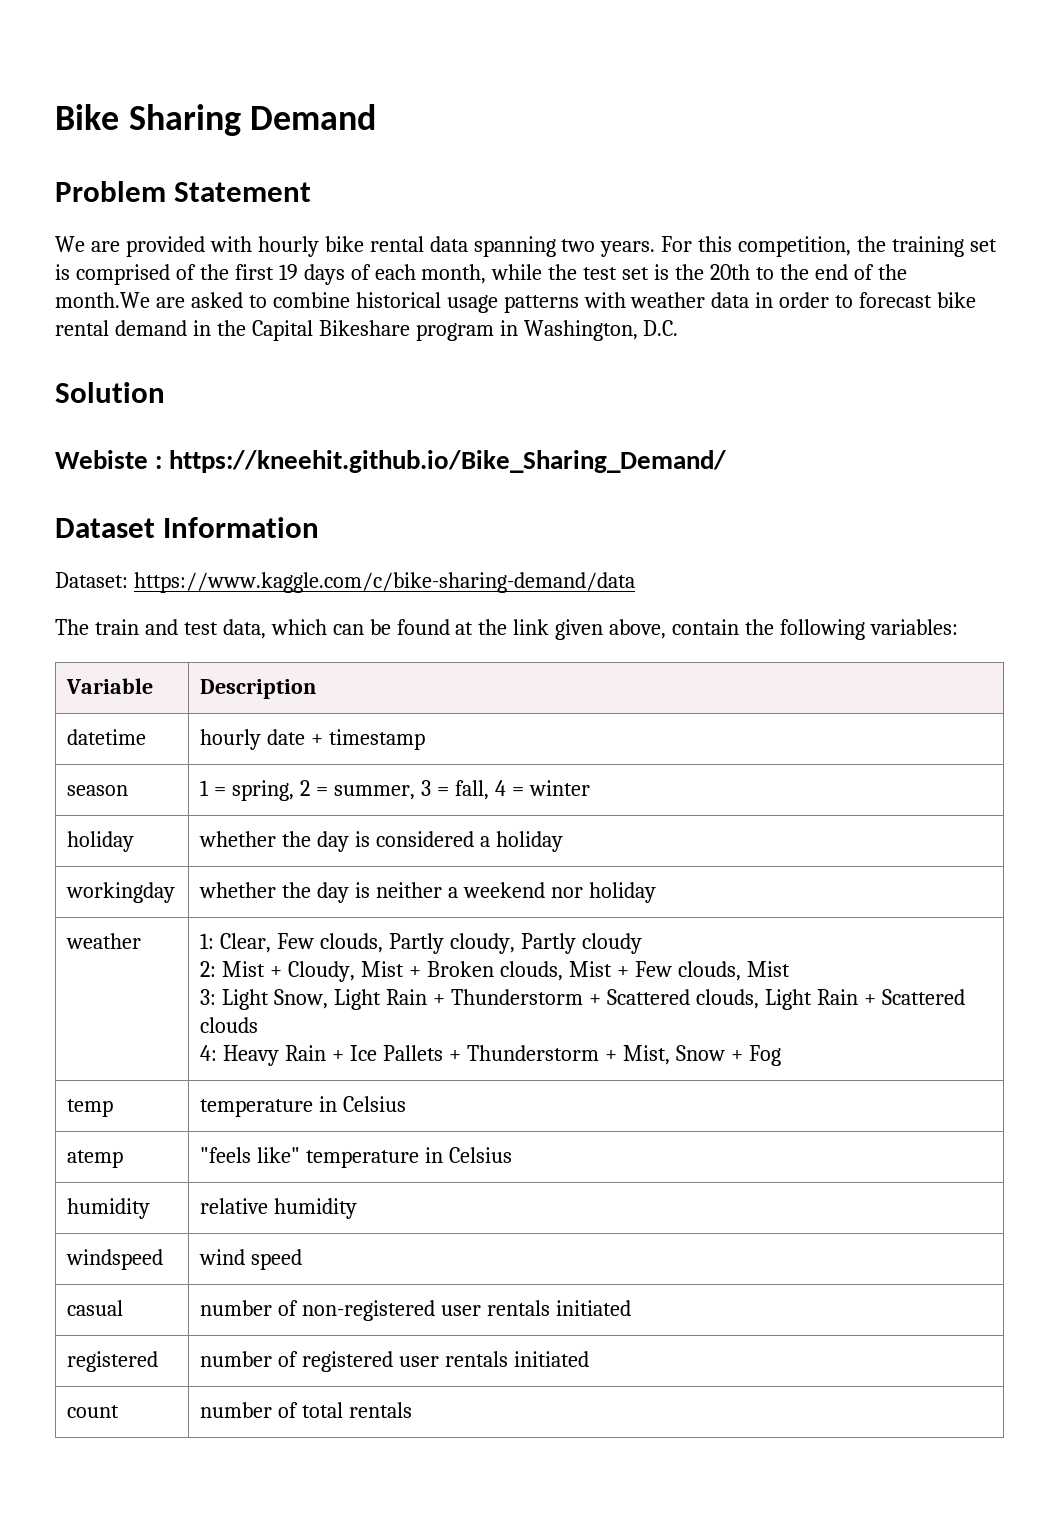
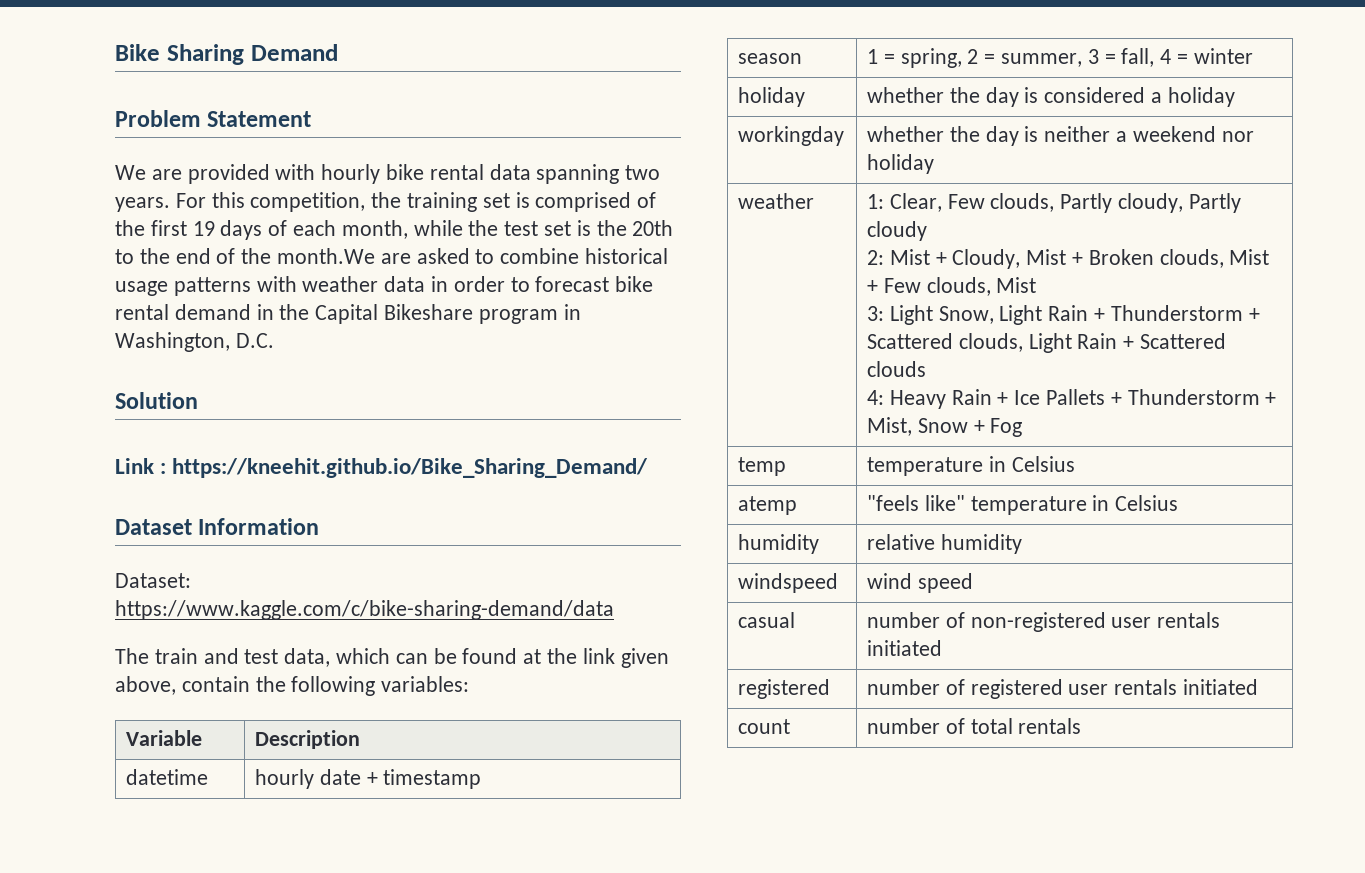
- Webiste : https://kneehit.github.io/Bike_Sharing_Demand/
+ Link : https://kneehit.github.io/Bike_Sharing_Demand/

